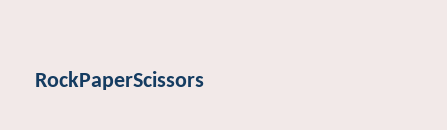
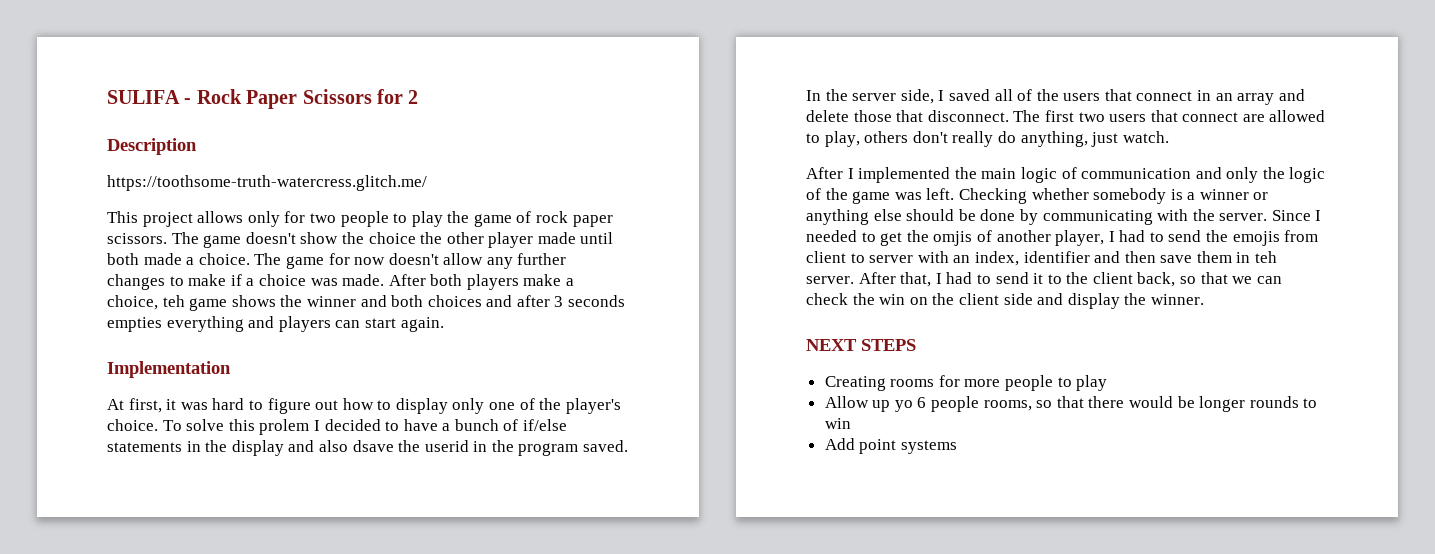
- RockPaperScissors
+ SULIFA - Rock Paper Scissors for 2
+ Description
+ https://toothsome-truth-watercress.glitch.me/
+ This project allows only for two people to play the game of rock paper scissors. The game doesn't show the choice the other player made until both made a choice. The game for now doesn't allow any further changes to make if a choice was made. After both players make a choice, teh game shows the winner and both choices and after 3 seconds empties everything and players can start again.
+ Implementation
+ At first, it was hard to figure out how to display only one of the player's choice. To solve this prolem I decided to have a bunch of if/else statements in the display and also dsave the userid in the program saved. In the server side, I saved all of the users that connect in an array and delete those that disconnect. The first two users that connect are allowed to play, others don't really do anything, just watch.
+ After I implemented the main logic of communication and only the logic of the game was left. Checking whether somebody is a winner or anything else should be done by communicating with the server. Since I needed to get the omjis of another player, I had to send the emojis from client to server with an index, identifier and then save them in teh server. After that, I had to send it to the client back, so that we can check the win on the client side and display the winner.
+ NEXT STEPS
+ Creating rooms for more people to play
+ Allow up yo 6 people rooms, so that there would be longer rounds to win
+ Add point systems

